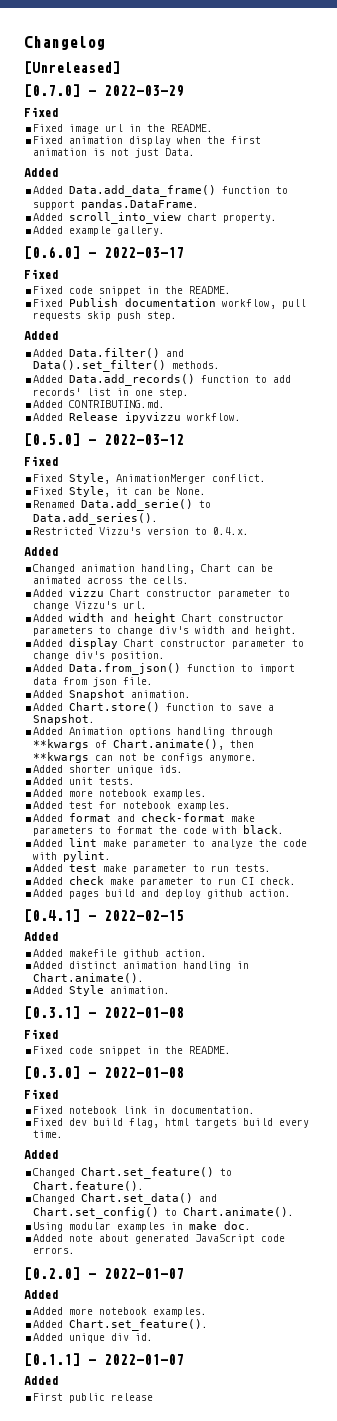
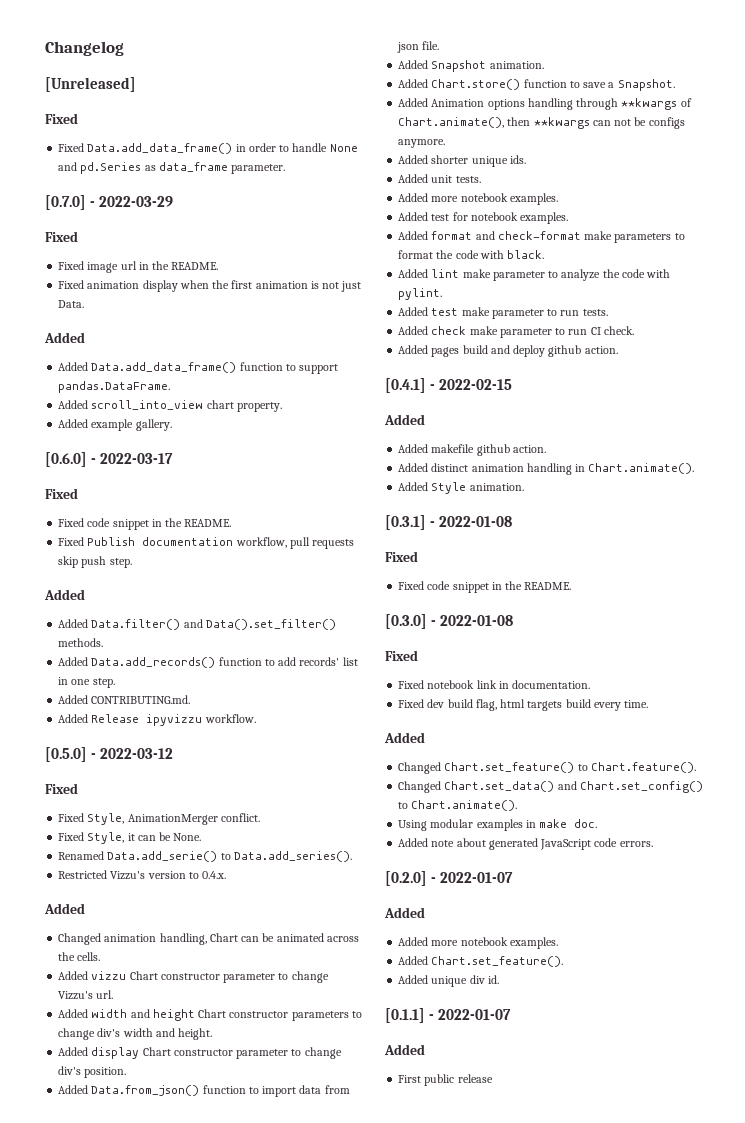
  [Unreleased]
+ Fixed
+ Fixed Data.add_data_frame() in order to handle None and pd.Series as data_frame parameter.

